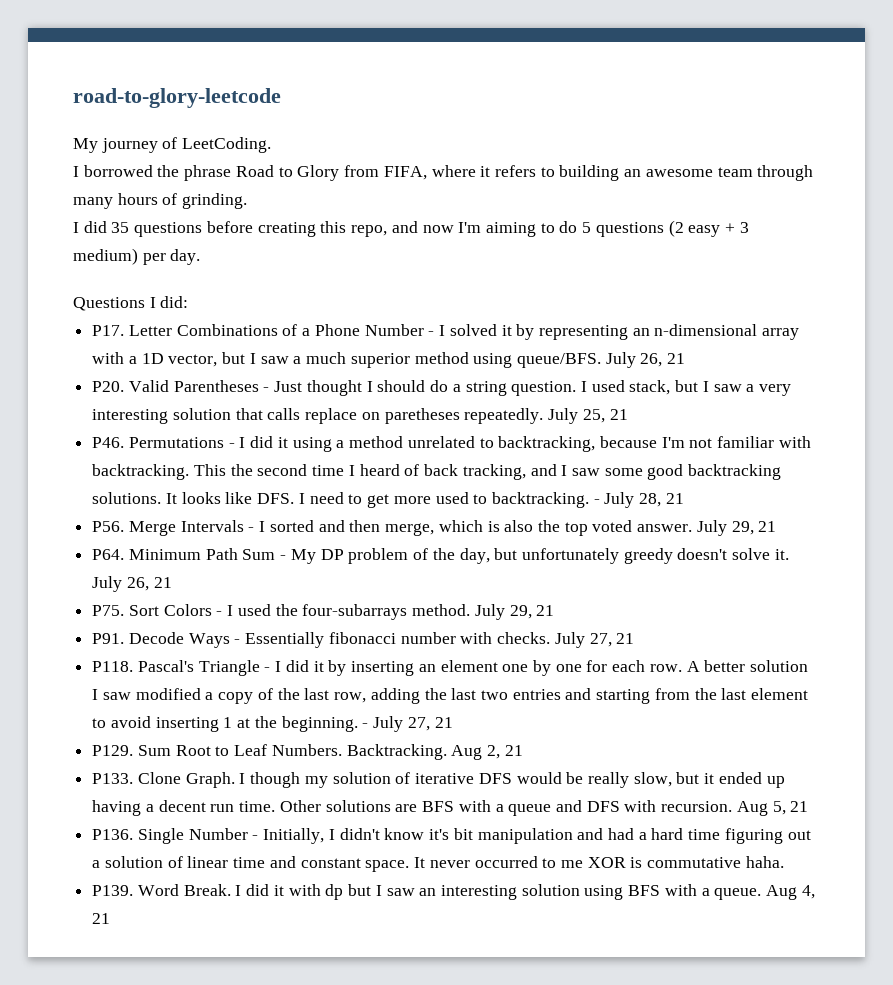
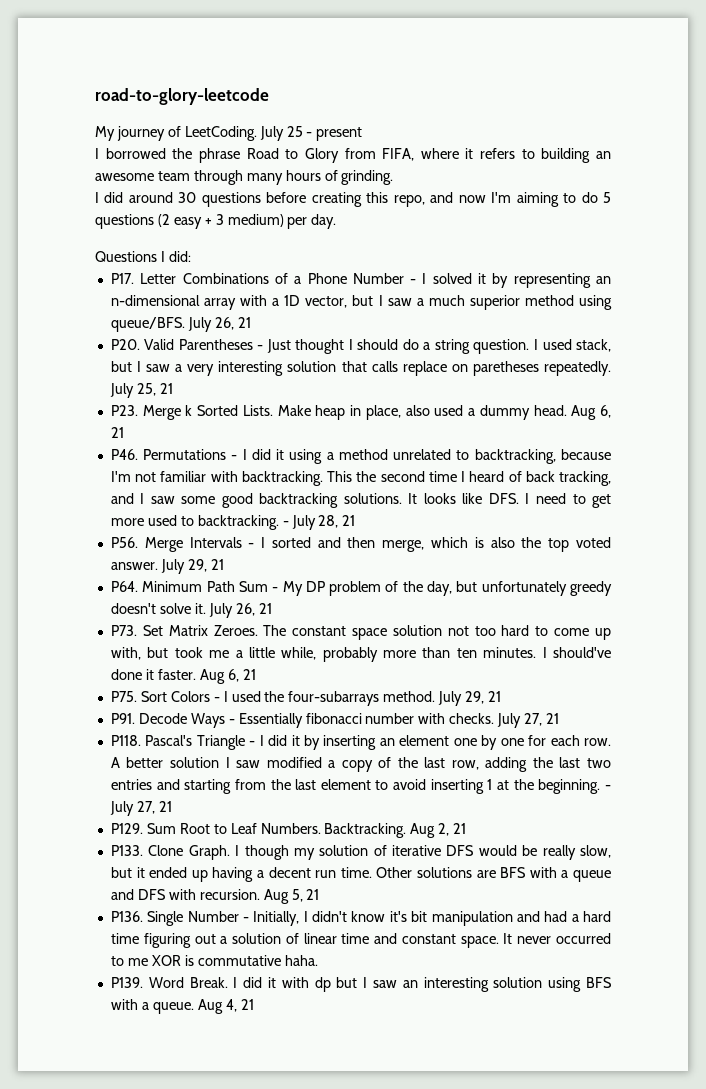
+ July 25 - present
- I did 35 questions before creating this repo, and now I'm aiming to do 5 questions (2 easy + 3 medium) per day.
+ I did around 30 questions before creating this repo, and now I'm aiming to do 5 questions (2 easy + 3 medium) per day.
+ P23. Merge k Sorted Lists. Make heap in place, also used a dummy head. Aug 6, 21
+ P73. Set Matrix Zeroes. The constant space solution not too hard to come up with, but took me a little while, probably more than ten minutes. I should've done it faster. Aug 6, 21

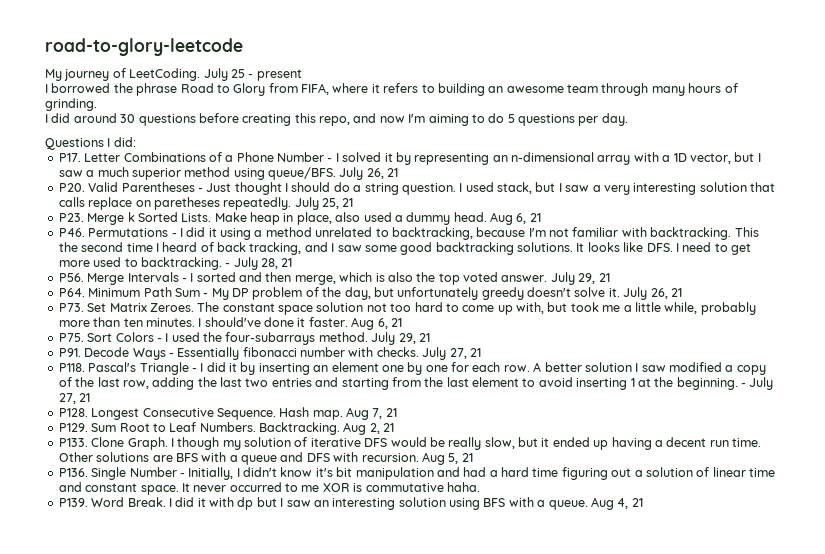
- I did around 30 questions before creating this repo, and now I'm aiming to do 5 questions (2 easy + 3 medium) per day.
+ I did around 30 questions before creating this repo, and now I'm aiming to do 5 questions per day.
+ P128. Longest Consecutive Sequence. Hash map. Aug 7, 21

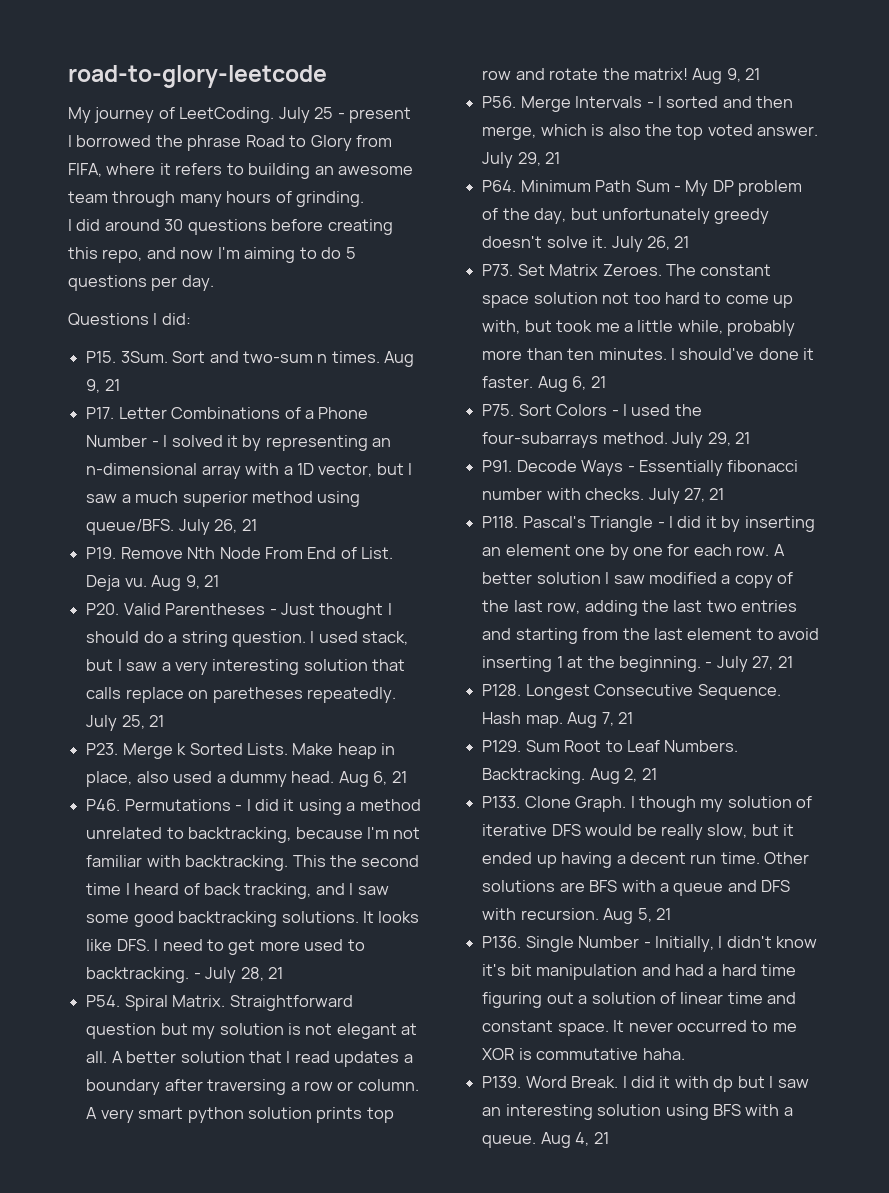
+ P15. 3Sum. Sort and two-sum n times. Aug 9, 21
+ P19. Remove Nth Node From End of List. Deja vu. Aug 9, 21
+ P54. Spiral Matrix. Straightforward question but my solution is not elegant at all. A better solution that I read updates a boundary after traversing a row or column. A very smart python solution prints top row and rotate the matrix! Aug 9, 21

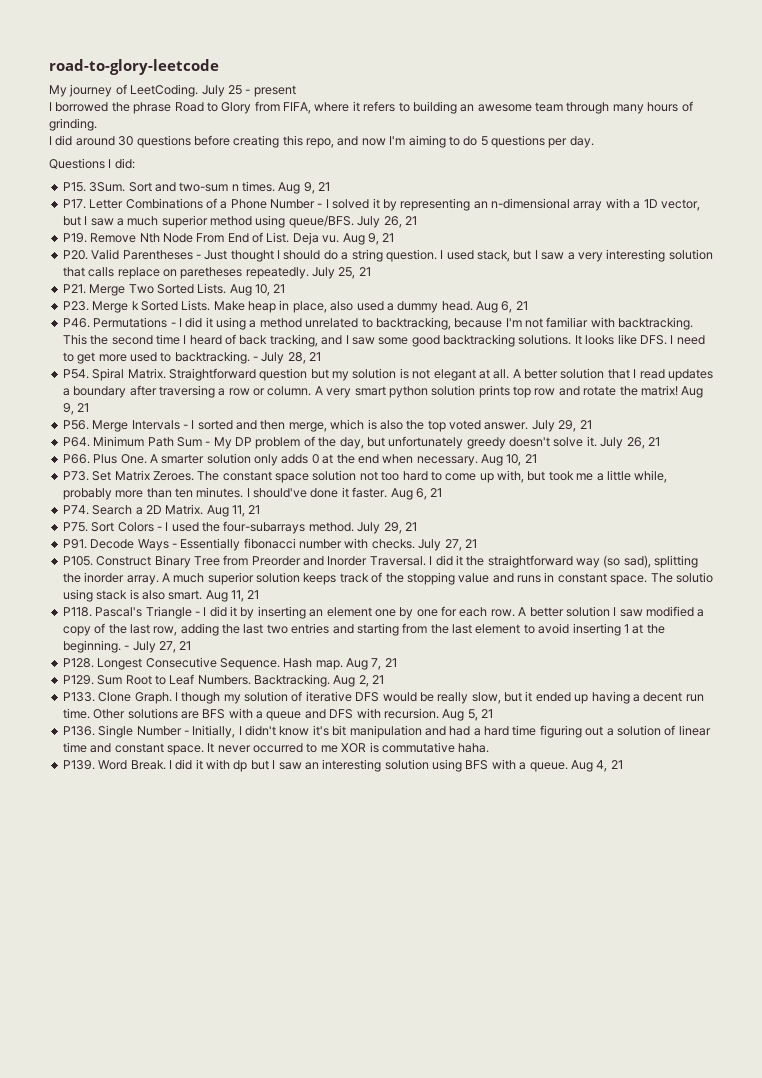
+ P21. Merge Two Sorted Lists. Aug 10, 21
+ P66. Plus One. A smarter solution only adds 0 at the end when necessary. Aug 10, 21
+ P74. Search a 2D Matrix. Aug 11, 21
+ P105. Construct Binary Tree from Preorder and Inorder Traversal. I did it the straightforward way (so sad), splitting the inorder array. A much superior solution keeps track of the stopping value and runs in constant space. The solutio using stack is also smart. Aug 11, 21

